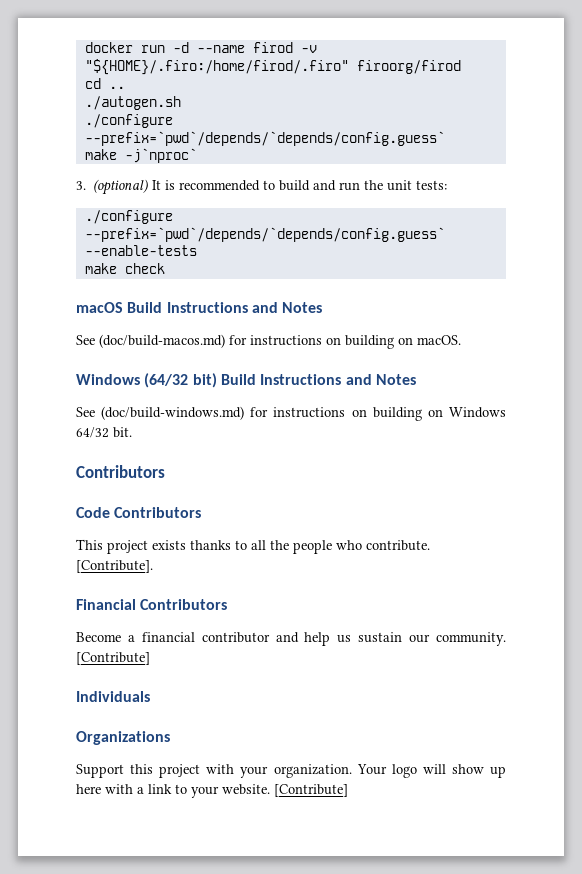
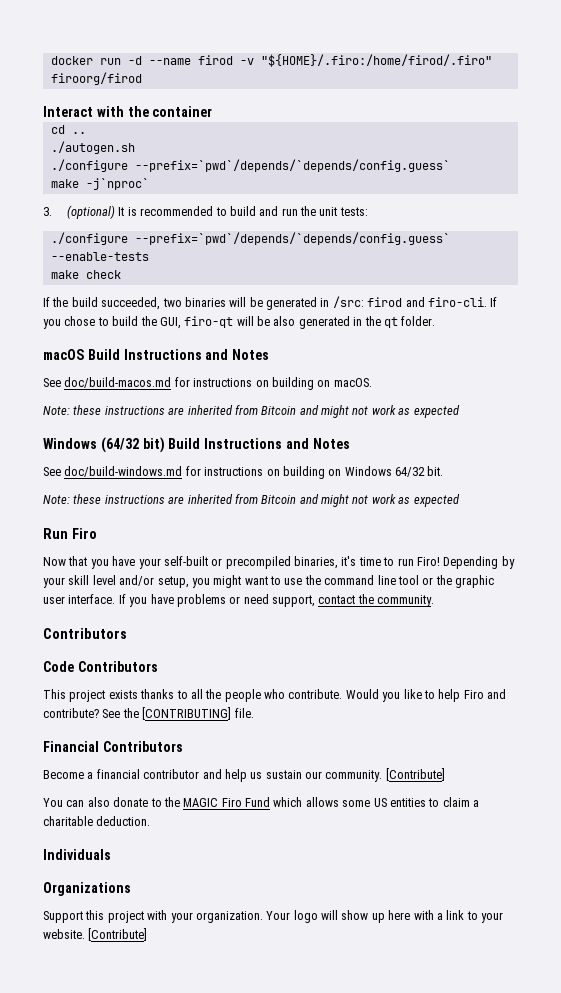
+ Interact with the container
+ If the build succeeded, two binaries will be generated in /src: firod and firo-cli. If you chose to build the GUI, firo-qt will be also generated in the qt folder.
- See (doc/build-macos.md) for instructions on building on macOS.
+ See doc/build-macos.md for instructions on building on macOS.
+ Note: these instructions are inherited from Bitcoin and might not work as expected
- See (doc/build-windows.md) for instructions on building on Windows 64/32 bit.
+ See doc/build-windows.md for instructions on building on Windows 64/32 bit.
+ Note: these instructions are inherited from Bitcoin and might not work as expected
+ Run Firo
+ Now that you have your self-built or precompiled binaries, it's time to run Firo! Depending by your skill level and/or setup, you might want to use the command line tool or the graphic user interface. If you have problems or need support, contact the community.
- [Contribute].
+ Would you like to help Firo and contribute? See the [CONTRIBUTING] file.
+ You can also donate to the MAGIC Firo Fund which allows some US entities to claim a charitable deduction.

